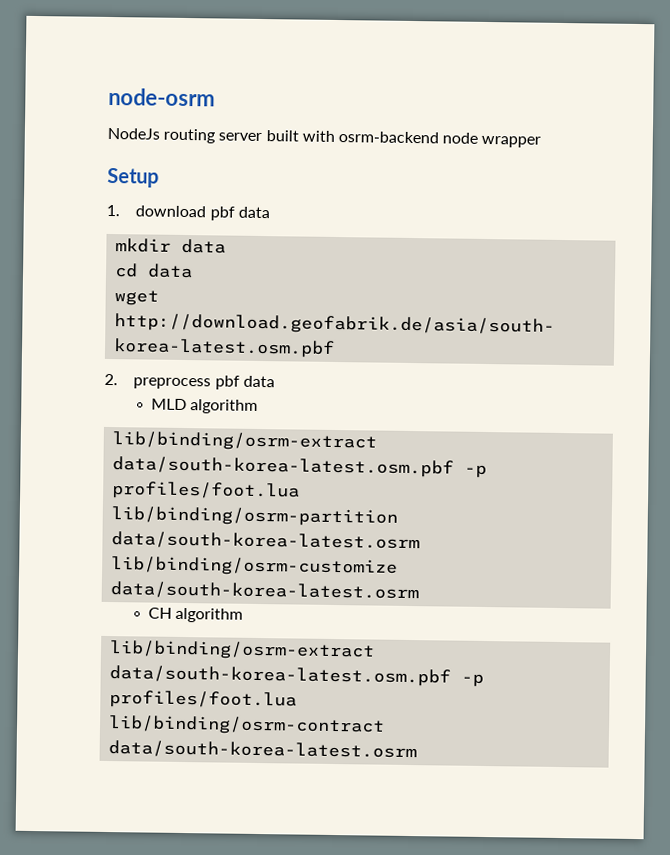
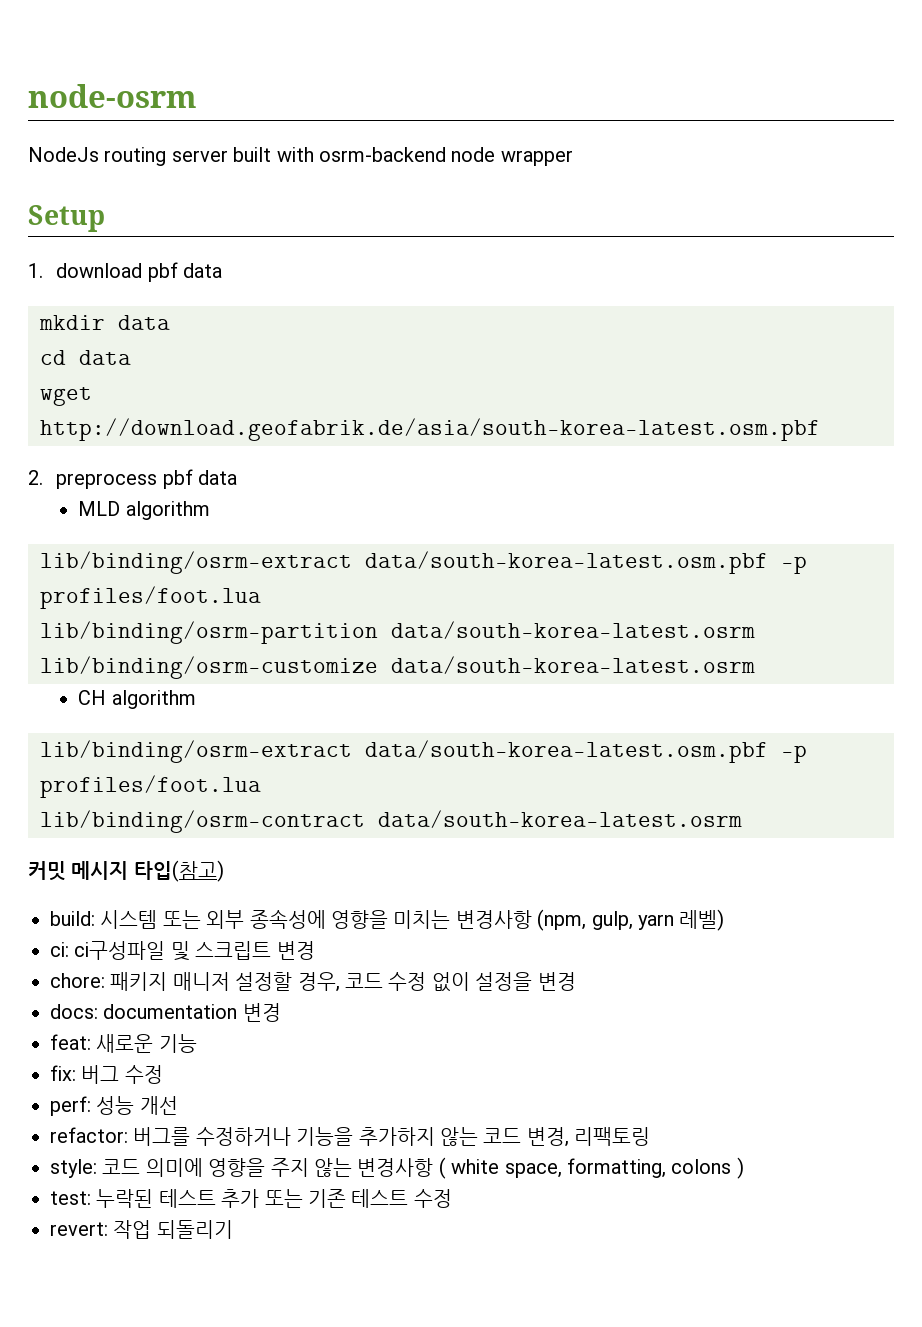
+ 커밋 메시지 타입(참고)
+ build: 시스템 또는 외부 종속성에 영향을 미치는 변경사항 (npm, gulp, yarn 레벨)
+ ci: ci구성파일 및 스크립트 변경
+ chore: 패키지 매니저 설정할 경우, 코드 수정 없이 설정을 변경
+ docs: documentation 변경
+ feat: 새로운 기능
+ fix: 버그 수정
+ perf: 성능 개선
+ refactor: 버그를 수정하거나 기능을 추가하지 않는 코드 변경, 리팩토링
+ style: 코드 의미에 영향을 주지 않는 변경사항 ( white space, formatting, colons )
+ test: 누락된 테스트 추가 또는 기존 테스트 수정
+ revert: 작업 되돌리기

